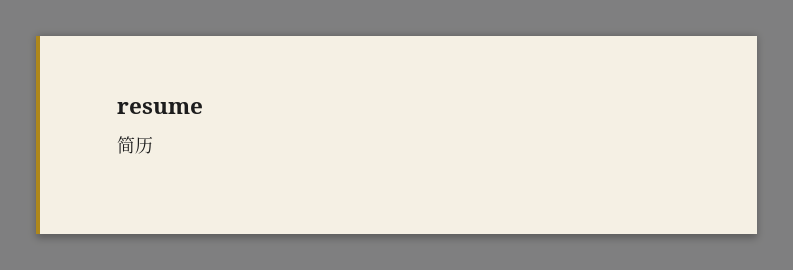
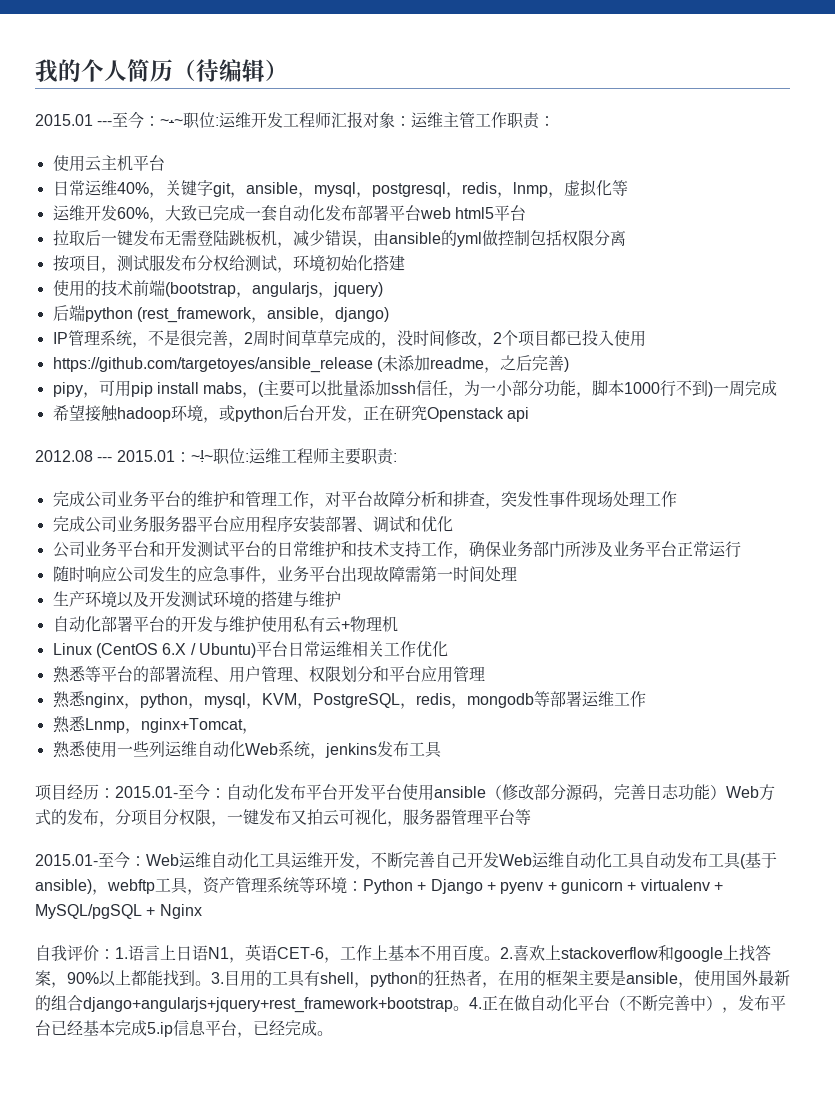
- resume
- 简历
+ 我的个人简历（待编辑）
+ 2015.01 ---至今：~·~职位:运维开发工程师汇报对象：运维主管工作职责：
+ 使用云主机平台
+ 日常运维40%，关键字git，ansible，mysql，postgresql，redis，lnmp，虚拟化等
+ 运维开发60%，大致已完成一套自动化发布部署平台web html5平台
+ 拉取后一键发布无需登陆跳板机，减少错误，由ansible的yml做控制包括权限分离
+ 按项目，测试服发布分权给测试，环境初始化搭建
+ 使用的技术前端(bootstrap，angularjs，jquery)
+ 后端python (rest_framework，ansible，django)
+ IP管理系统，不是很完善，2周时间草草完成的，没时间修改，2个项目都已投入使用
+ https://github.com/targetoyes/ansible_release (未添加readme，之后完善)
+ pipy，可用pip install mabs，(主要可以批量添加ssh信任，为一小部分功能，脚本1000行不到)一周完成
+ 希望接触hadoop环境，或python后台开发，正在研究Openstack api
+ 2012.08 --- 2015.01：~!~职位:运维工程师主要职责:
+ 完成公司业务平台的维护和管理工作，对平台故障分析和排查，突发性事件现场处理工作
+ 完成公司业务服务器平台应用程序安装部署、调试和优化
+ 公司业务平台和开发测试平台的日常维护和技术支持工作，确保业务部门所涉及业务平台正常运行
+ 随时响应公司发生的应急事件，业务平台出现故障需第一时间处理
+ 生产环境以及开发测试环境的搭建与维护
+ 自动化部署平台的开发与维护使用私有云+物理机
+ Linux (CentOS 6.X / Ubuntu)平台日常运维相关工作优化
+ 熟悉等平台的部署流程、用户管理、权限划分和平台应用管理
+ 熟悉nginx，python，mysql，KVM，PostgreSQL，redis，mongodb等部署运维工作
+ 熟悉Lnmp，nginx+Tomcat，
+ 熟悉使用一些列运维自动化Web系统，jenkins发布工具
+ 项目经历：2015.01-至今：自动化发布平台开发平台使用ansible（修改部分源码，完善日志功能）Web方式的发布，分项目分权限，一键发布又拍云可视化，服务器管理平台等
+ 2015.01-至今：Web运维自动化工具运维开发，不断完善自己开发Web运维自动化工具自动发布工具(基于ansible)，webftp工具，资产管理系统等环境：Python + Django + pyenv + gunicorn + virtualenv + MySQL/pgSQL + Nginx
+ 自我评价：1.语言上日语N1，英语CET-6，工作上基本不用百度。2.喜欢上stackoverflow和google上找答案，90%以上都能找到。3.目用的工具有shell，python的狂热者，在用的框架主要是ansible，使用国外最新的组合django+angularjs+jquery+rest_framework+bootstrap。4.正在做自动化平台（不断完善中），发布平台已经基本完成5.ip信息平台，已经完成。

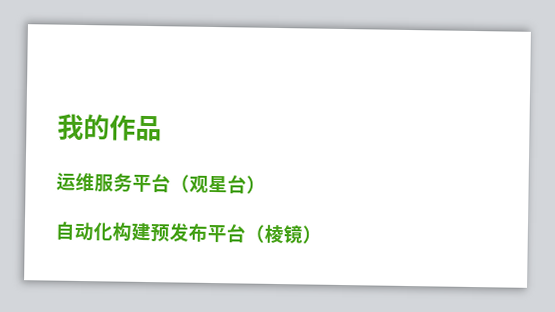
- 我的个人简历（待编辑）
- 2015.01 ---至今：~·~职位:运维开发工程师汇报对象：运维主管工作职责：
- 使用云主机平台
- 日常运维40%，关键字git，ansible，mysql，postgresql，redis，lnmp，虚拟化等
- 运维开发60%，大致已完成一套自动化发布部署平台web html5平台
- 拉取后一键发布无需登陆跳板机，减少错误，由ansible的yml做控制包括权限分离
- 按项目，测试服发布分权给测试，环境初始化搭建
- 使用的技术前端(bootstrap，angularjs，jquery)
- 后端python (rest_framework，ansible，django)
- IP管理系统，不是很完善，2周时间草草完成的，没时间修改，2个项目都已投入使用
- https://github.com/targetoyes/ansible_release (未添加readme，之后完善)
- pipy，可用pip install mabs，(主要可以批量添加ssh信任，为一小部分功能，脚本1000行不到)一周完成
- 希望接触hadoop环境，或python后台开发，正在研究Openstack api
- 2012.08 --- 2015.01：~!~职位:运维工程师主要职责:
- 完成公司业务平台的维护和管理工作，对平台故障分析和排查，突发性事件现场处理工作
- 完成公司业务服务器平台应用程序安装部署、调试和优化
- 公司业务平台和开发测试平台的日常维护和技术支持工作，确保业务部门所涉及业务平台正常运行
- 随时响应公司发生的应急事件，业务平台出现故障需第一时间处理
- 生产环境以及开发测试环境的搭建与维护
- 自动化部署平台的开发与维护使用私有云+物理机
- Linux (CentOS 6.X / Ubuntu)平台日常运维相关工作优化
- 熟悉等平台的部署流程、用户管理、权限划分和平台应用管理
- 熟悉nginx，python，mysql，KVM，PostgreSQL，redis，mongodb等部署运维工作
- 熟悉Lnmp，nginx+Tomcat，
- 熟悉使用一些列运维自动化Web系统，jenkins发布工具
- 项目经历：2015.01-至今：自动化发布平台开发平台使用ansible（修改部分源码，完善日志功能）Web方式的发布，分项目分权限，一键发布又拍云可视化，服务器管理平台等
- 2015.01-至今：Web运维自动化工具运维开发，不断完善自己开发Web运维自动化工具自动发布工具(基于ansible)，webftp工具，资产管理系统等环境：Python + Django + pyenv + gunicorn + virtualenv + MySQL/pgSQL + Nginx
- 自我评价：1.语言上日语N1，英语CET-6，工作上基本不用百度。2.喜欢上stackoverflow和google上找答案，90%以上都能找到。3.目用的工具有shell，python的狂热者，在用的框架主要是ansible，使用国外最新的组合django+angularjs+jquery+rest_framework+bootstrap。4.正在做自动化平台（不断完善中），发布平台已经基本完成5.ip信息平台，已经完成。
+ 我的作品
+ 运维服务平台（观星台）
+ 自动化构建预发布平台（棱镜）

